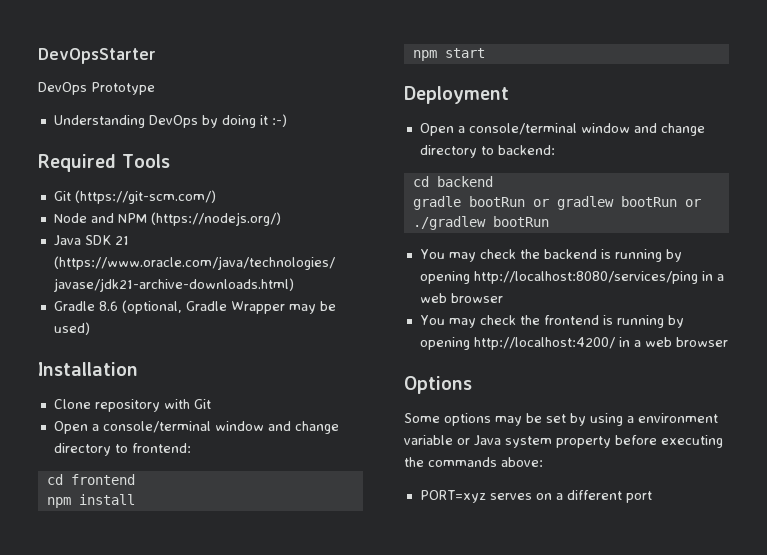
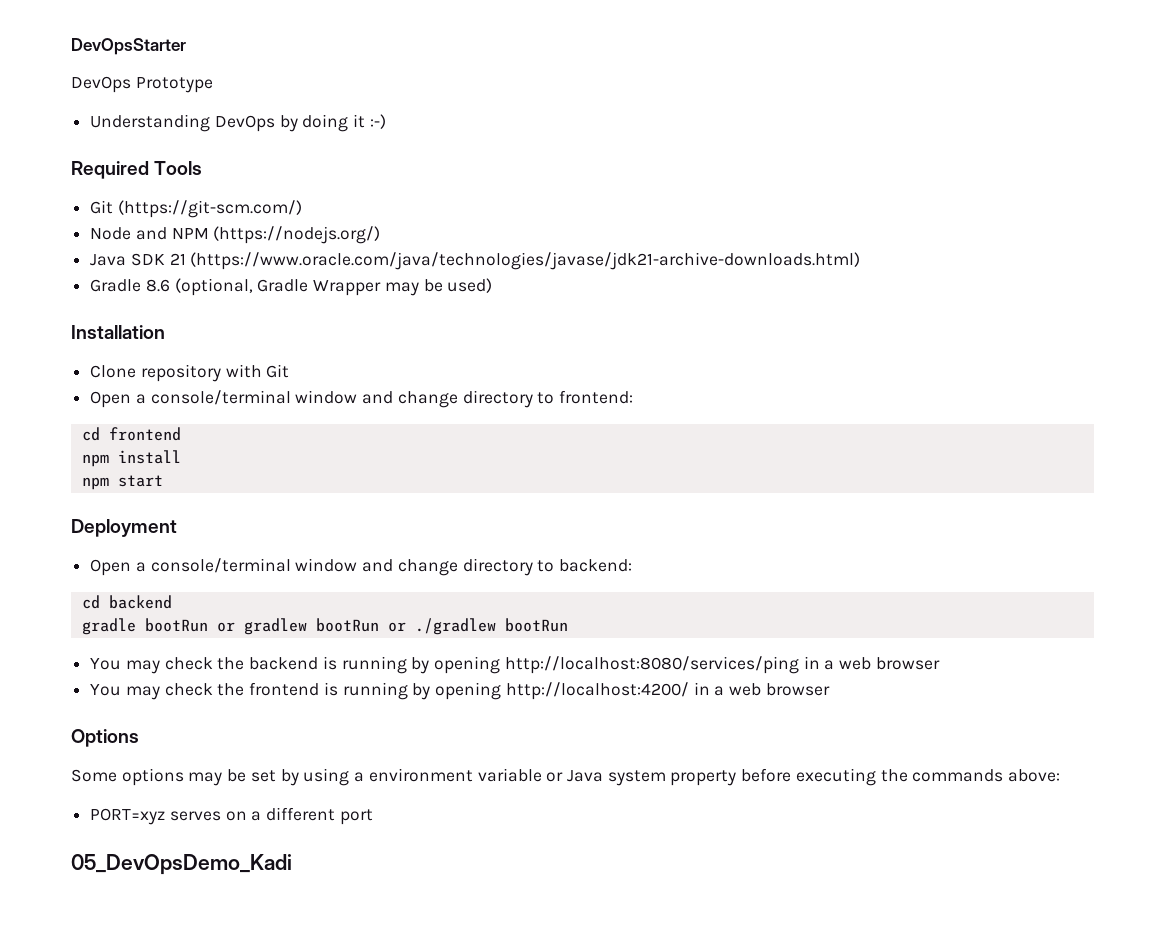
+ 05_DevOpsDemo_Kadi

